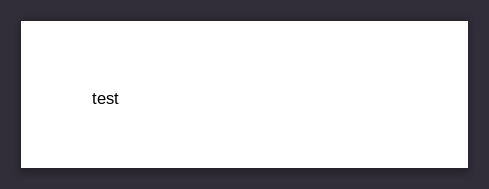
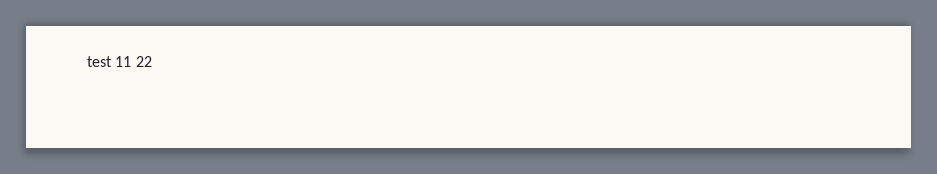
- test
+ test 11 22

